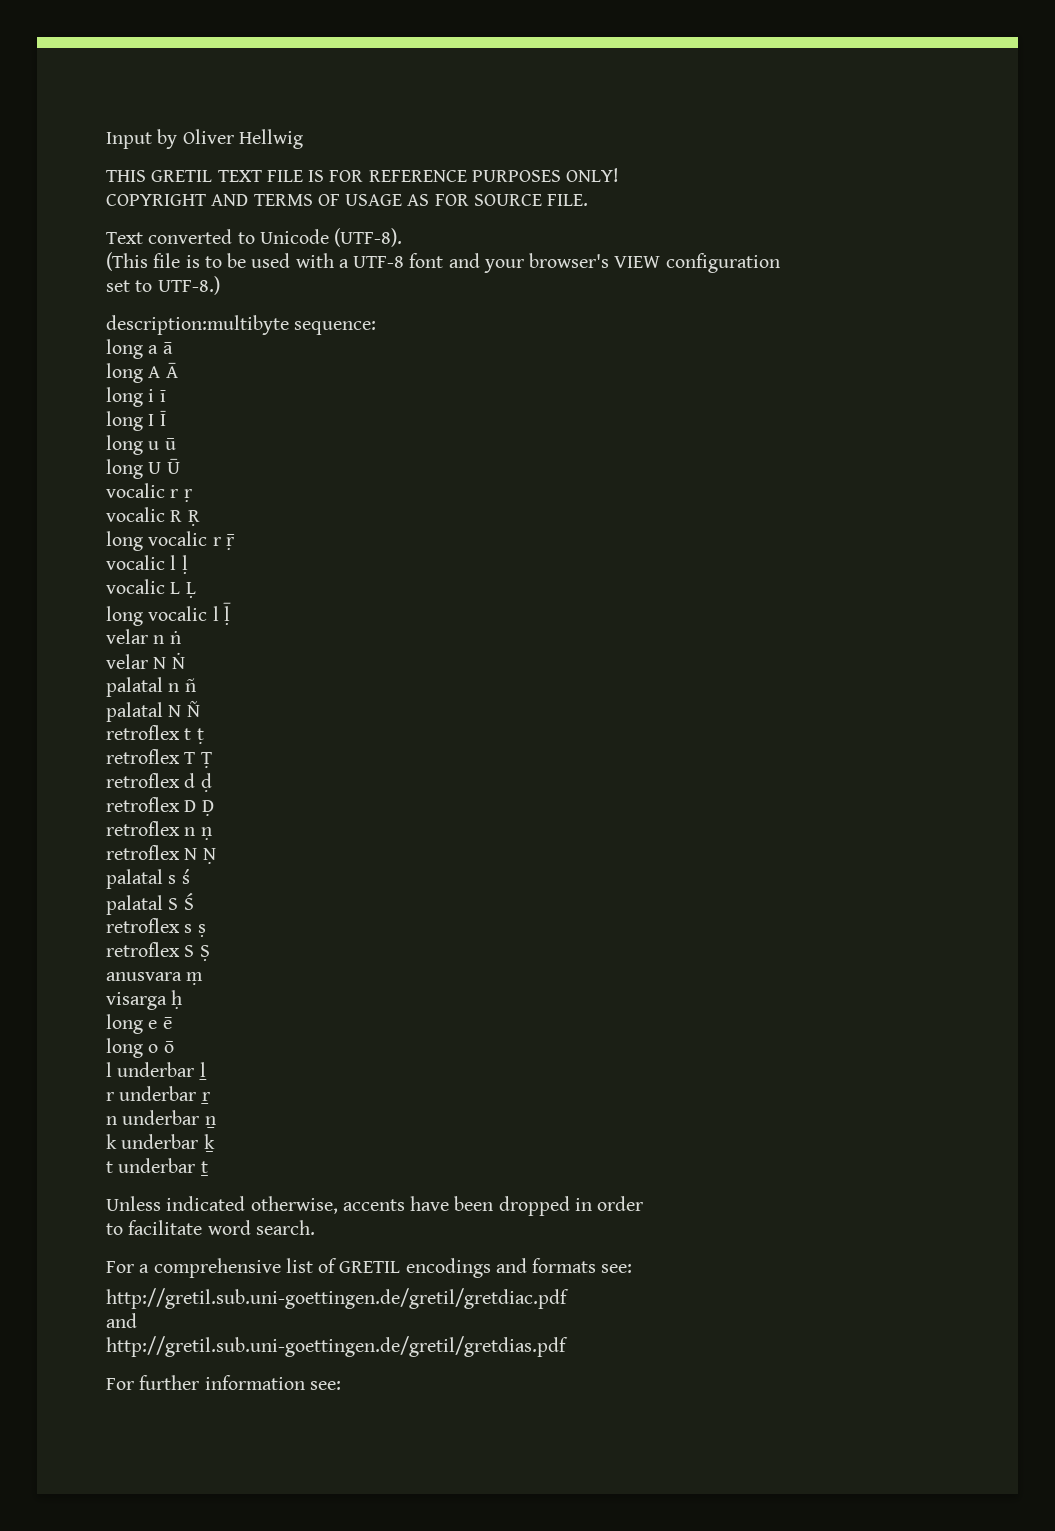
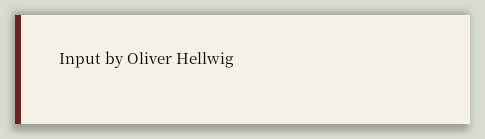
- THIS GRETIL TEXT FILE IS FOR REFERENCE PURPOSES ONLY!
- COPYRIGHT AND TERMS OF USAGE AS FOR SOURCE FILE.
- Text converted to Unicode (UTF-8).
- (This file is to be used with a UTF-8 font and your browser's VIEW configuration
- set to UTF-8.)
- description:multibyte sequence:
- long a ā
- long A Ā
- long i ī
- long I Ī
- long u ū
- long U Ū
- vocalic r ṛ
- vocalic R Ṛ
- long vocalic r ṝ
- vocalic l ḷ
- vocalic L Ḷ
- long vocalic l ḹ
- velar n ṅ
- velar N Ṅ
- palatal n ñ
- palatal N Ñ
- retroflex t ṭ
- retroflex T Ṭ
- retroflex d ḍ
- retroflex D Ḍ
- retroflex n ṇ
- retroflex N Ṇ
- palatal s ś
- palatal S Ś
- retroflex s ṣ
- retroflex S Ṣ
- anusvara ṃ
- visarga ḥ
- long e ē
- long o ō
- l underbar ḻ
- r underbar ṟ
- n underbar ṉ
- k underbar ḵ
- t underbar ṯ
- Unless indicated otherwise, accents have been dropped in order
- to facilitate word search.
- For a comprehensive list of GRETIL encodings and formats see:
- http://gretil.sub.uni-goettingen.de/gretil/gretdiac.pdf
- and
- http://gretil.sub.uni-goettingen.de/gretil/gretdias.pdf
- For further information see:

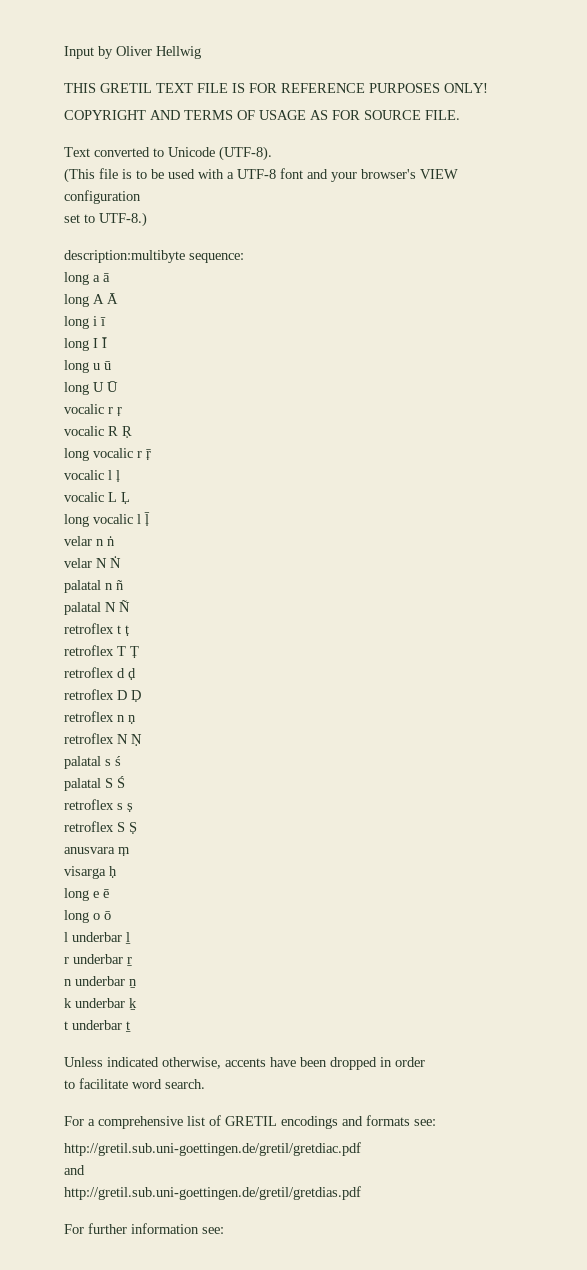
+ THIS GRETIL TEXT FILE IS FOR REFERENCE PURPOSES ONLY!
+ COPYRIGHT AND TERMS OF USAGE AS FOR SOURCE FILE.
+ Text converted to Unicode (UTF-8).
+ (This file is to be used with a UTF-8 font and your browser's VIEW configuration
+ set to UTF-8.)
+ description:multibyte sequence:
+ long a ā
+ long A Ā
+ long i ī
+ long I Ī
+ long u ū
+ long U Ū
+ vocalic r ṛ
+ vocalic R Ṛ
+ long vocalic r ṝ
+ vocalic l ḷ
+ vocalic L Ḷ
+ long vocalic l ḹ
+ velar n ṅ
+ velar N Ṅ
+ palatal n ñ
+ palatal N Ñ
+ retroflex t ṭ
+ retroflex T Ṭ
+ retroflex d ḍ
+ retroflex D Ḍ
+ retroflex n ṇ
+ retroflex N Ṇ
+ palatal s ś
+ palatal S Ś
+ retroflex s ṣ
+ retroflex S Ṣ
+ anusvara ṃ
+ visarga ḥ
+ long e ē
+ long o ō
+ l underbar ḻ
+ r underbar ṟ
+ n underbar ṉ
+ k underbar ḵ
+ t underbar ṯ
+ Unless indicated otherwise, accents have been dropped in order
+ to facilitate word search.
+ For a comprehensive list of GRETIL encodings and formats see:
+ http://gretil.sub.uni-goettingen.de/gretil/gretdiac.pdf
+ and
+ http://gretil.sub.uni-goettingen.de/gretil/gretdias.pdf
+ For further information see:

